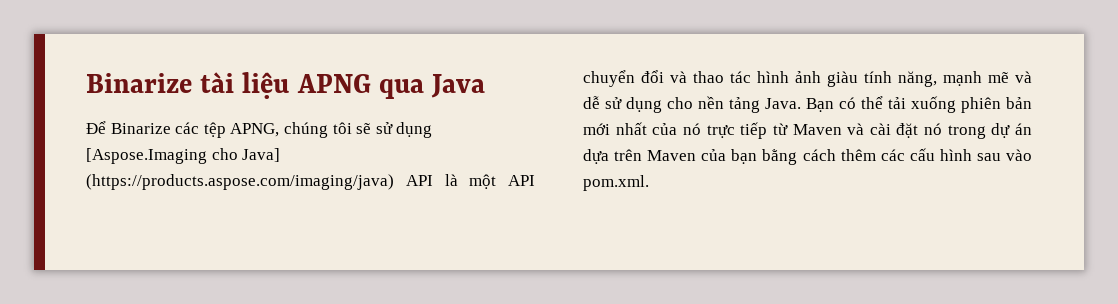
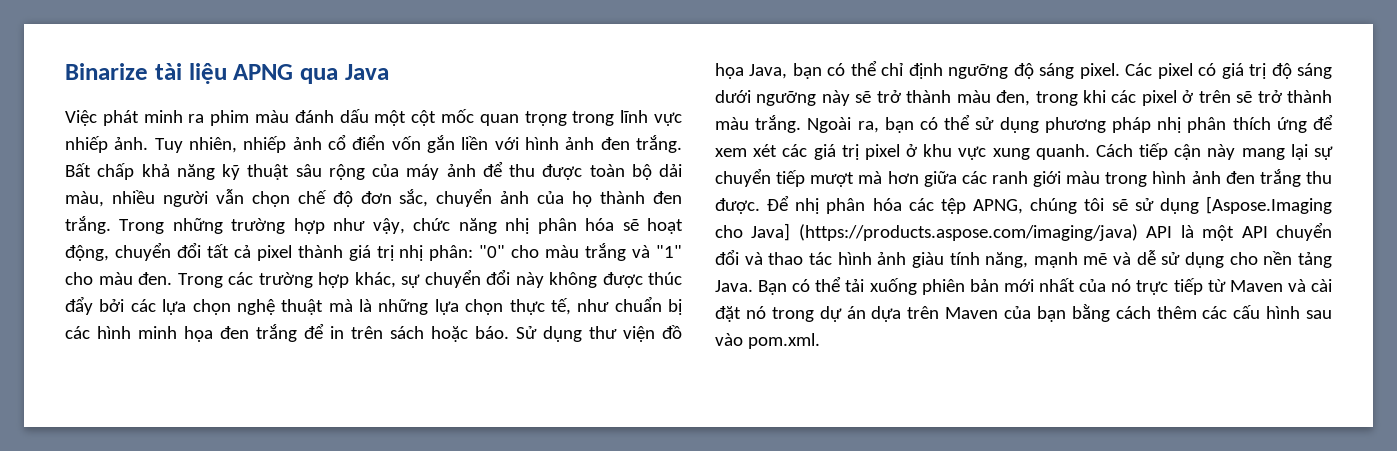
- Để Binarize các tệp APNG, chúng tôi sẽ sử dụng [Aspose.Imaging cho Java] (https://products.aspose.com/imaging/java) API là một API chuyển đổi và thao tác hình ảnh giàu tính năng, mạnh mẽ và dễ sử dụng cho nền tảng Java.
+ Việc phát minh ra phim màu đánh dấu một cột mốc quan trọng trong lĩnh vực nhiếp ảnh. Tuy nhiên, nhiếp ảnh cổ điển vốn gắn liền với hình ảnh đen trắng. Bất chấp khả năng kỹ thuật sâu rộng của máy ảnh để thu được toàn bộ dải màu, nhiều người vẫn chọn chế độ đơn sắc, chuyển ảnh của họ thành đen trắng. Trong những trường hợp như vậy, chức năng nhị phân hóa sẽ hoạt động, chuyển đổi tất cả pixel thành giá trị nhị phân: "0" cho màu trắng và "1" cho màu đen. Trong các trường hợp khác, sự chuyển đổi này không được thúc đẩy bởi các lựa chọn nghệ thuật mà là những lựa chọn thực tế, như chuẩn bị các hình minh họa đen trắng để in trên sách hoặc báo. Sử dụng thư viện đồ họa Java, bạn có thể chỉ định ngưỡng độ sáng pixel. Các pixel có giá trị độ sáng dưới ngưỡng này sẽ trở thành màu đen, trong khi các pixel ở trên sẽ trở thành màu trắng. Ngoài ra, bạn có thể sử dụng phương pháp nhị phân thích ứng để xem xét các giá trị pixel ở khu vực xung quanh. Cách tiếp cận này mang lại sự chuyển tiếp mượt mà hơn giữa các ranh giới màu trong hình ảnh đen trắng thu được. Để nhị phân hóa các tệp APNG, chúng tôi sẽ sử dụng [Aspose.Imaging cho Java] (https://products.aspose.com/imaging/java) API là một API chuyển đổi và thao tác hình ảnh giàu tính năng, mạnh mẽ và dễ sử dụng cho nền tảng Java.

